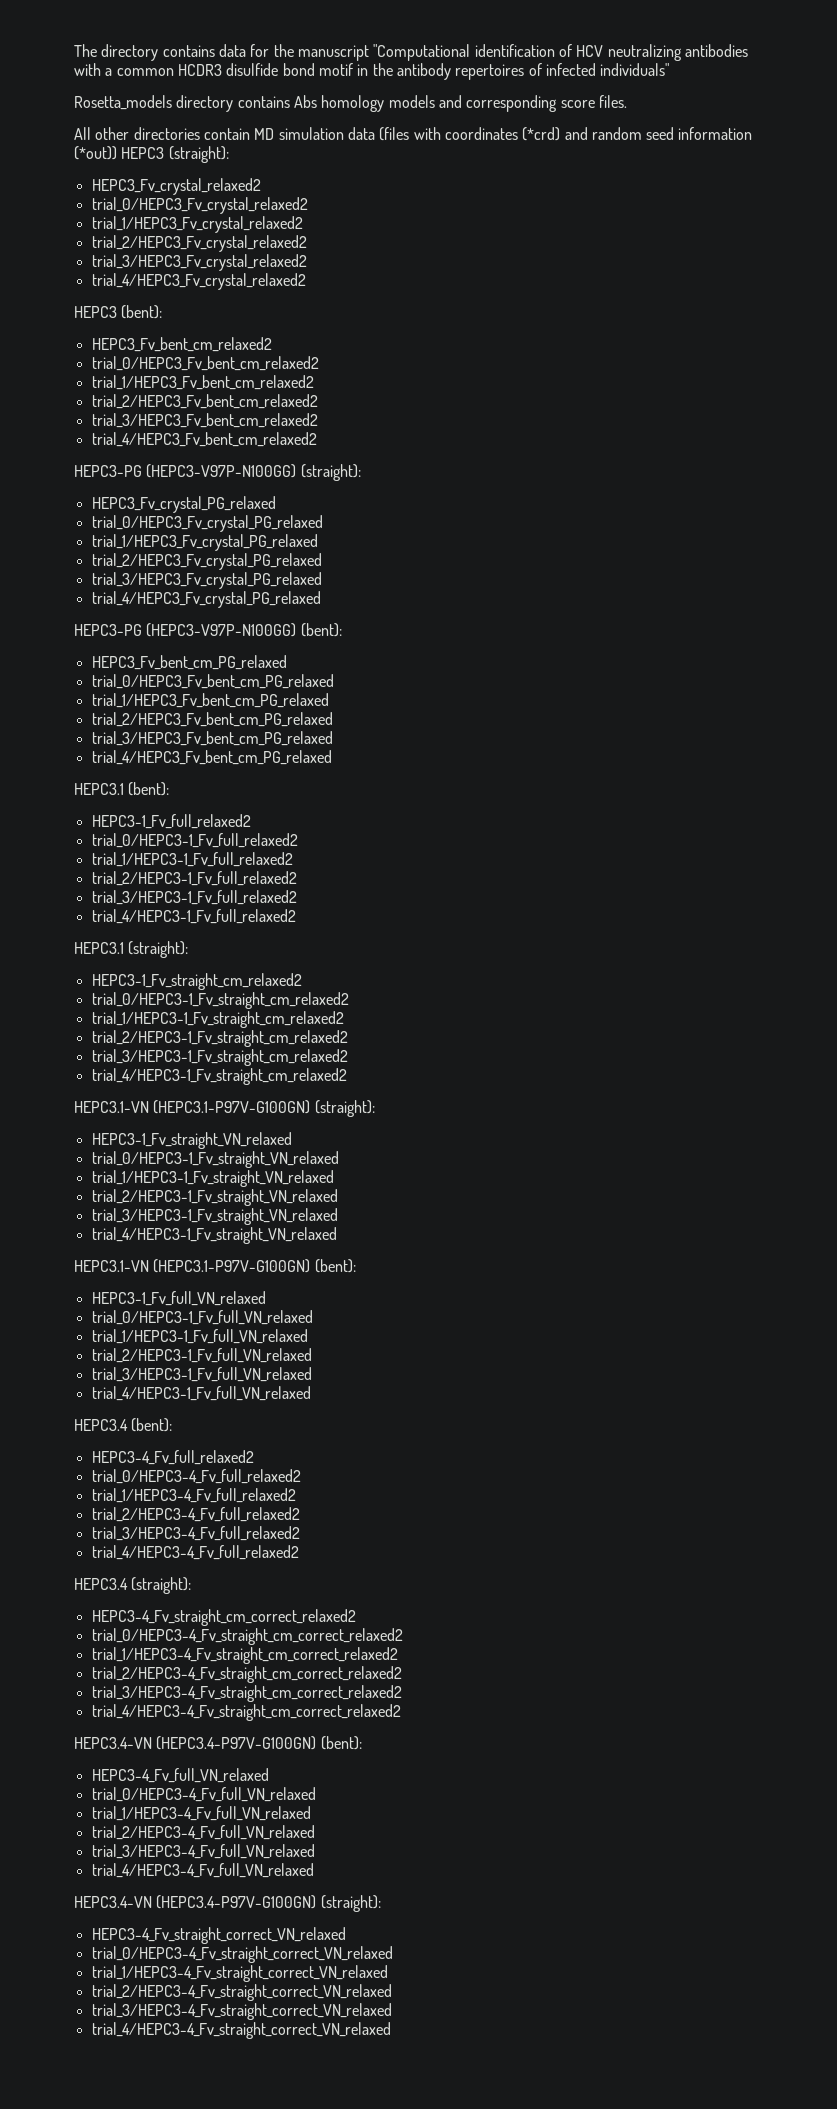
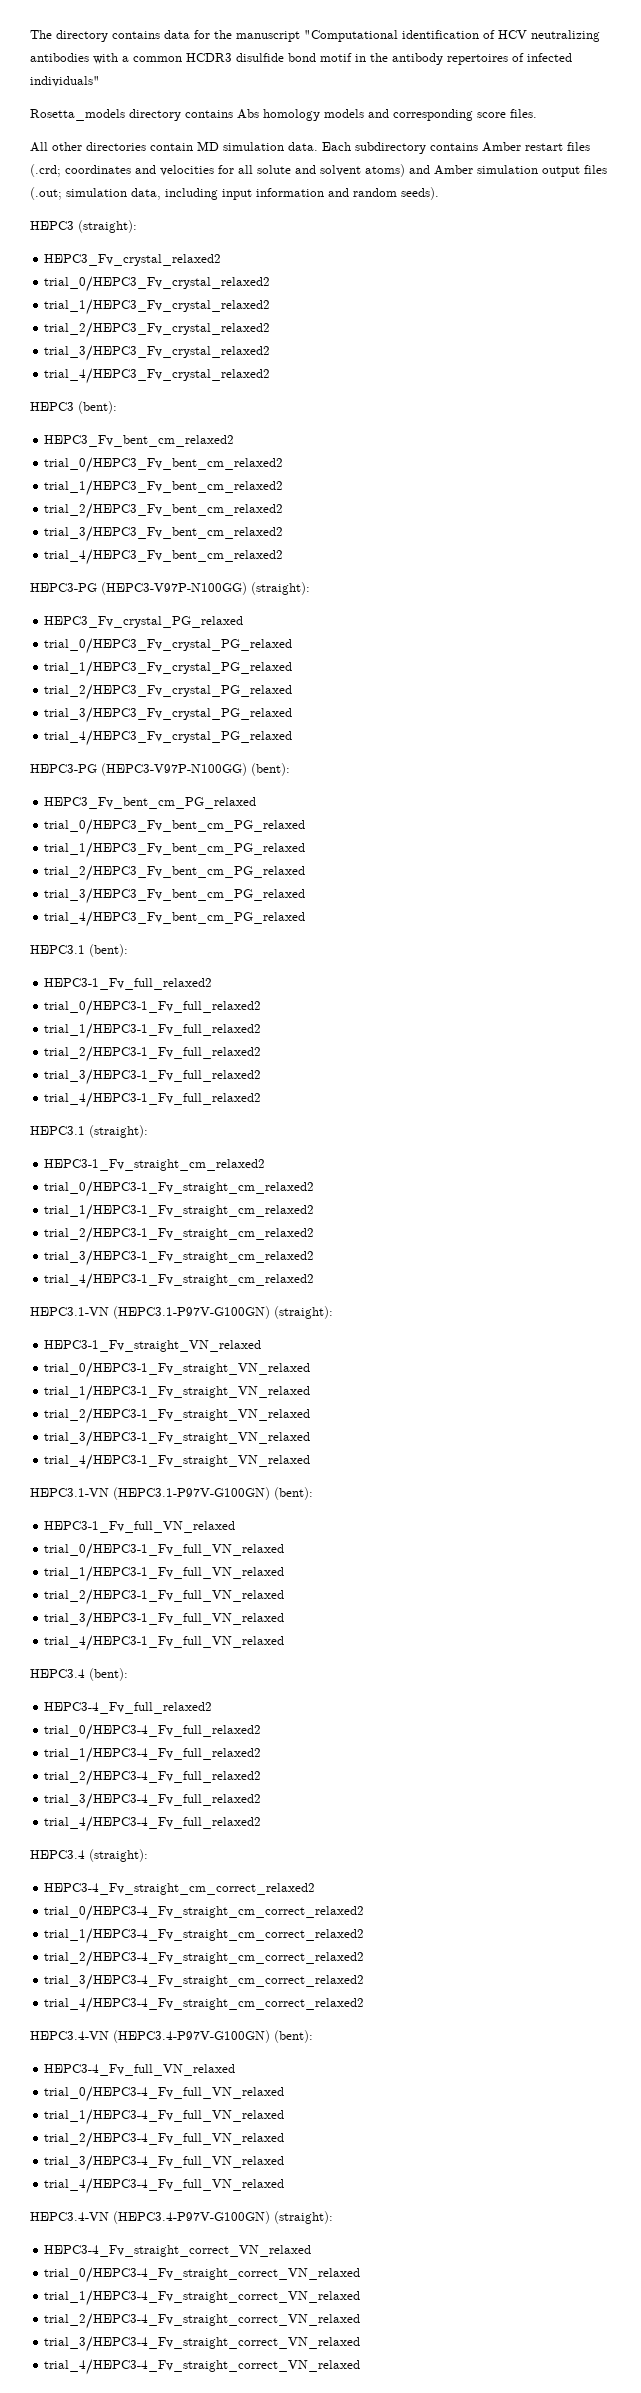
- All other directories contain MD simulation data (files with coordinates (*crd) and random seed information (*out)) HEPC3 (straight):
+ All other directories contain MD simulation data. Each subdirectory contains Amber restart files (.crd; coordinates and velocities for all solute and solvent atoms) and Amber simulation output files (.out; simulation data, including input information and random seeds).
+ HEPC3 (straight):

